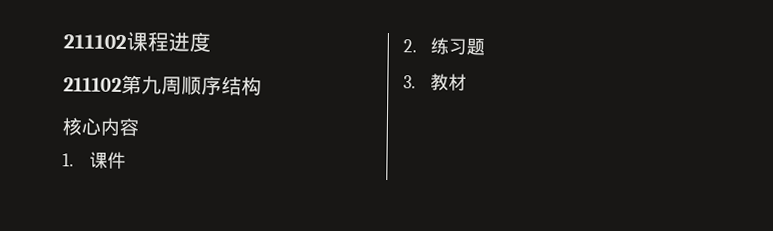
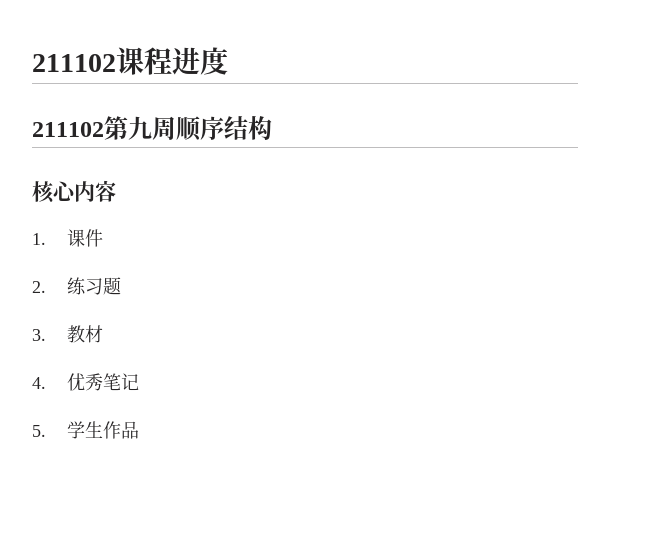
+ 4.优秀笔记
+ 5.学生作品

